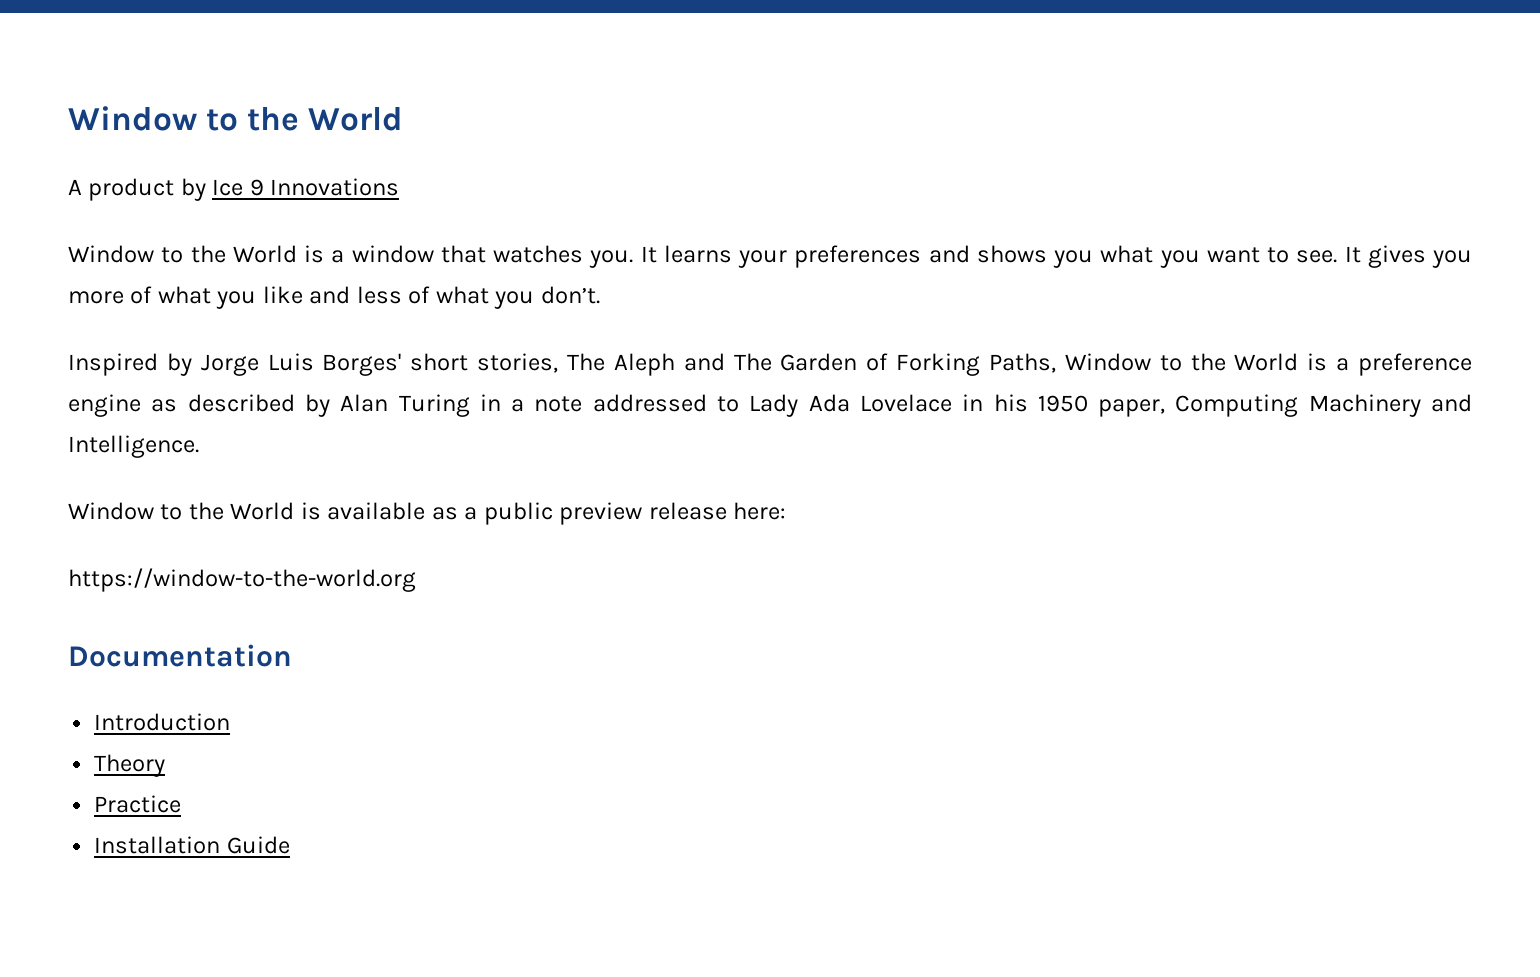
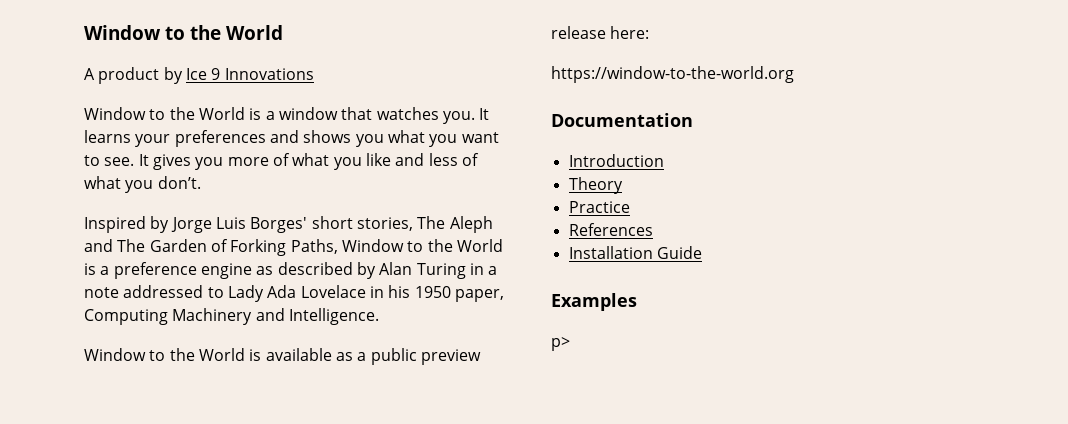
+ References
+ Examples
+ p>

